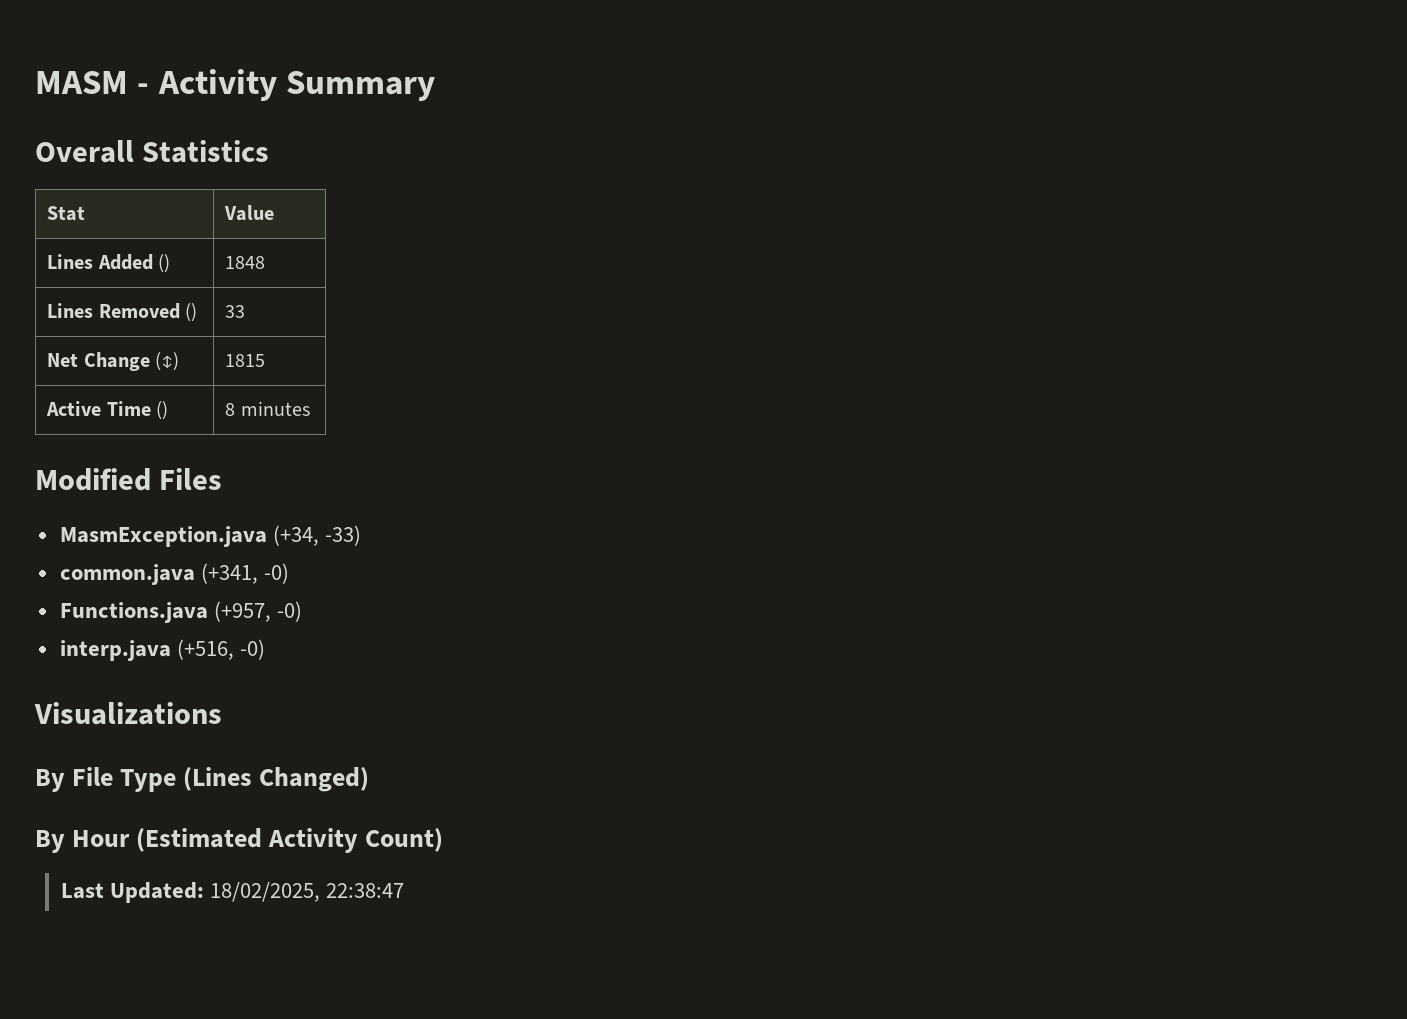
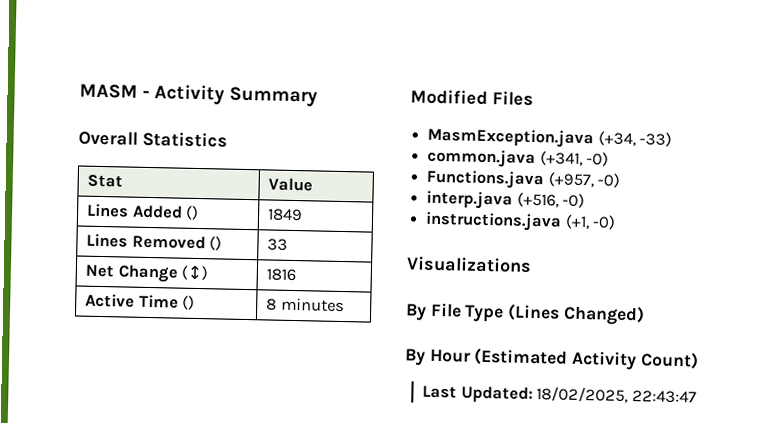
- Lines Added () | 1848
+ Lines Added () | 1849
- Net Change (↕) | 1815
+ Net Change (↕) | 1816
+ instructions.java (+1, -0)
- Last Updated: 18/02/2025, 22:38:47
+ Last Updated: 18/02/2025, 22:43:47

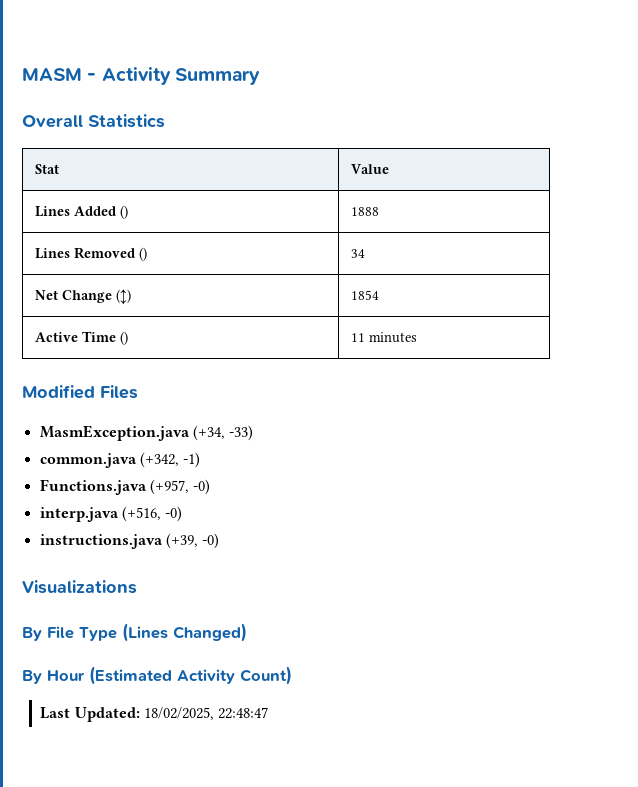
- Lines Added () | 1849
+ Lines Added () | 1888
- Lines Removed () | 33
+ Lines Removed () | 34
- Net Change (↕) | 1816
+ Net Change (↕) | 1854
- Active Time () | 8 minutes
+ Active Time () | 11 minutes
- common.java (+341, -0)
+ common.java (+342, -1)
- instructions.java (+1, -0)
+ instructions.java (+39, -0)
- Last Updated: 18/02/2025, 22:43:47
+ Last Updated: 18/02/2025, 22:48:47

